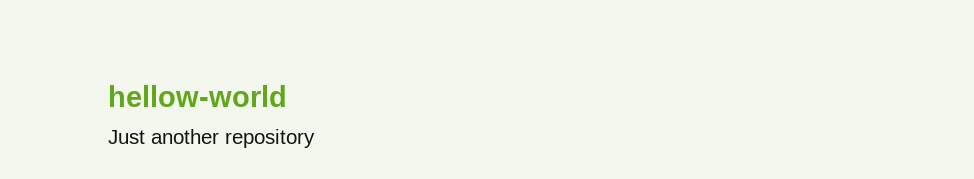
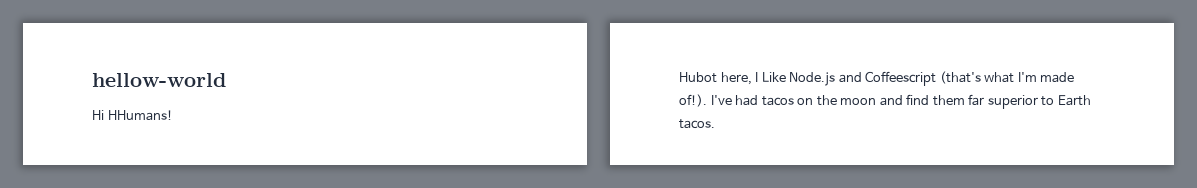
- Just another repository
+ Hi HHumans!
+ Hubot here, I Like Node.js and Coffeescript (that's what I'm made of!). I've had tacos on the moon and find them far superior to Earth tacos.

